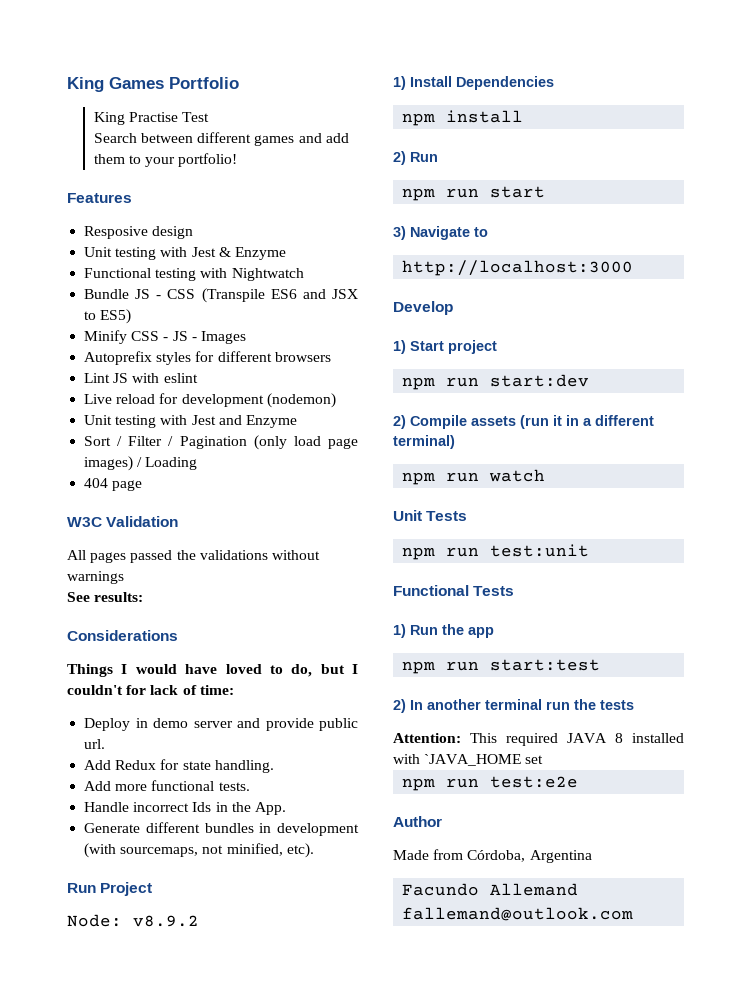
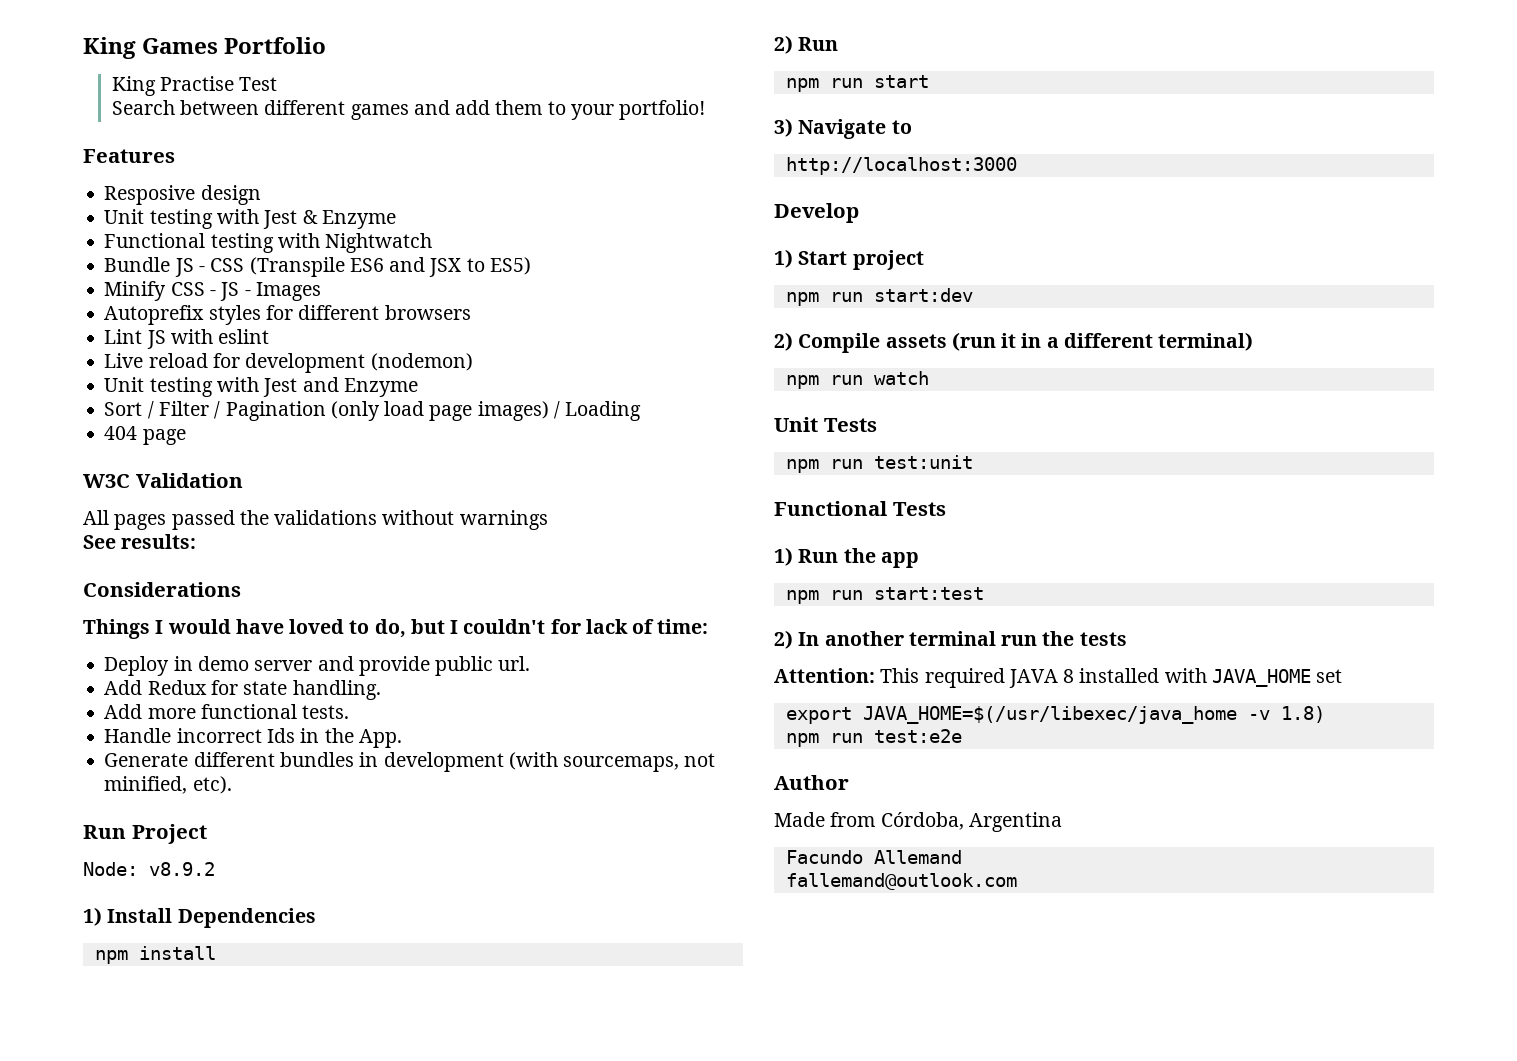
- Attention: This required JAVA 8 installed with `JAVA_HOME set
+ Attention: This required JAVA 8 installed with JAVA_HOME set
+ export JAVA_HOME=$(/usr/libexec/java_home -v 1.8)

